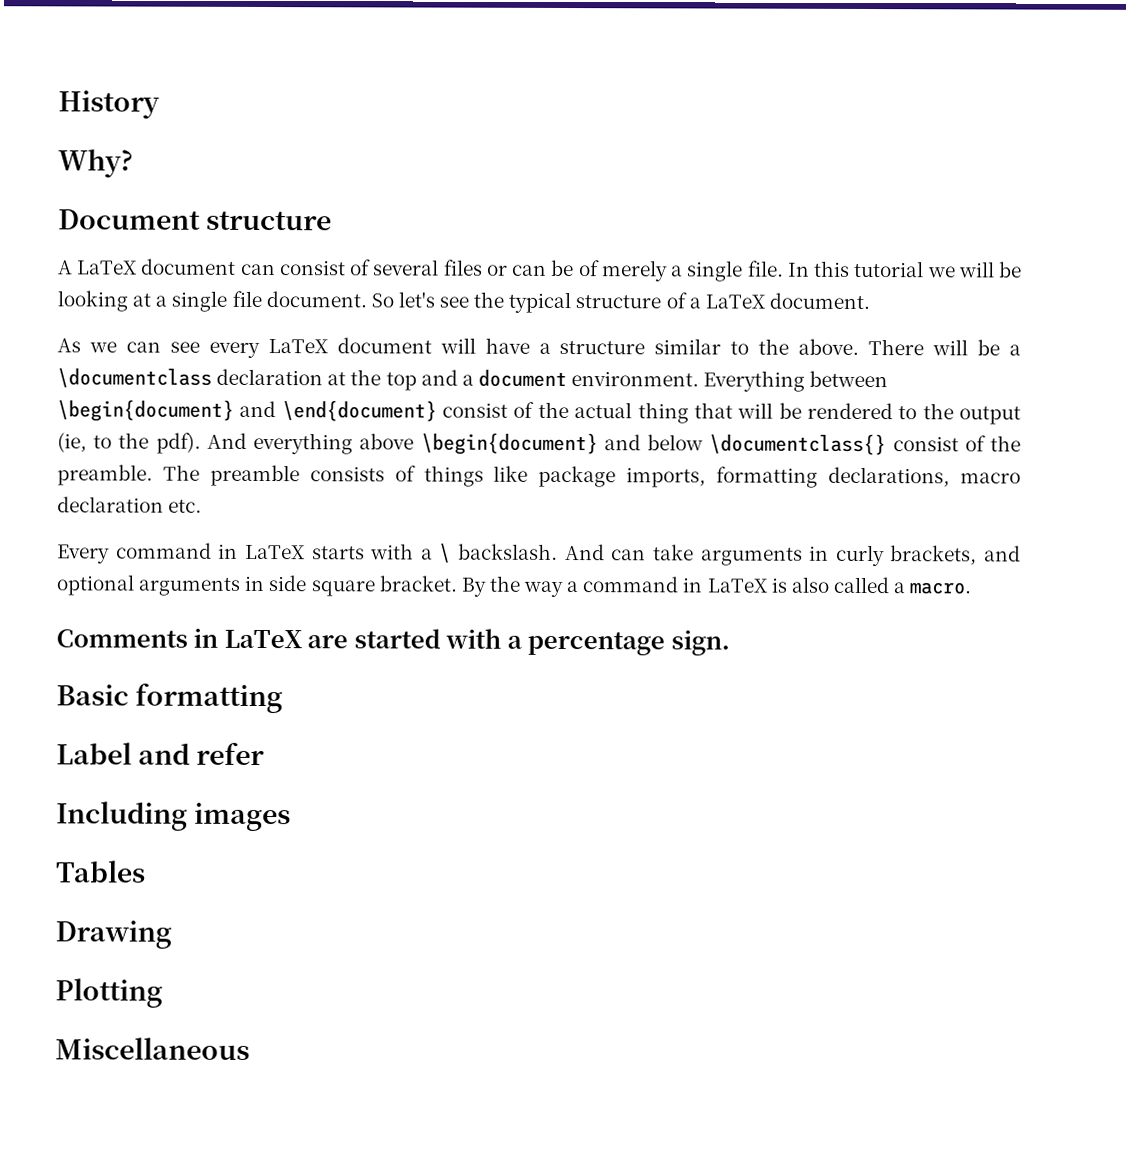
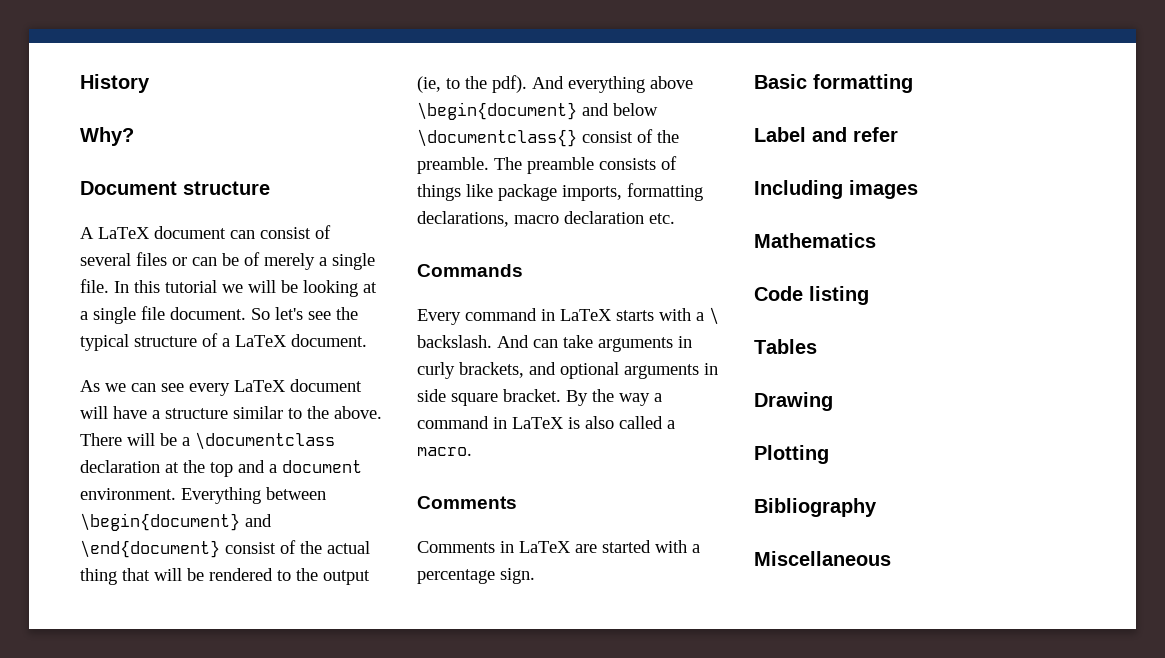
+ Commands
  By the way a command in LaTeX is also called a macro.
+ Comments
+ Mathematics
+ Code listing
+ Bibliography

